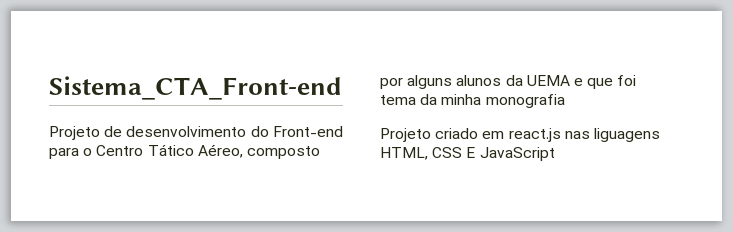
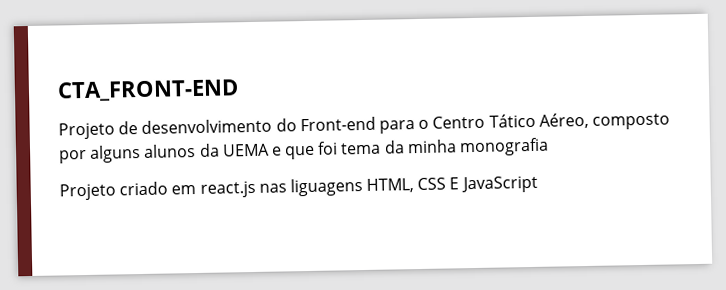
- Sistema_CTA_Front-end
+ CTA_FRONT-END

